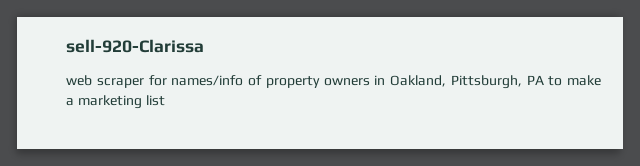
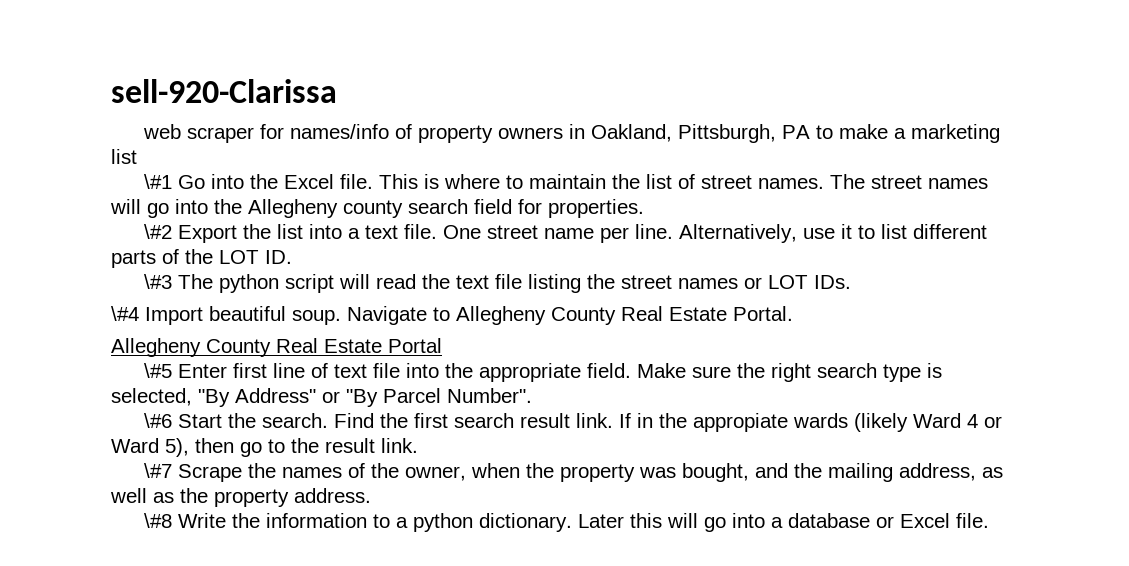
+ \#1 Go into the Excel file. This is where to maintain the list of street names. The street names will go into the Allegheny county search field for properties.
+ \#2 Export the list into a text file. One street name per line. Alternatively, use it to list different parts of the LOT ID.
+ \#3 The python script will read the text file listing the street names or LOT IDs.
+ \#4 Import beautiful soup. Navigate to Allegheny County Real Estate Portal.
+ Allegheny County Real Estate Portal
+ \#5 Enter first line of text file into the appropriate field. Make sure the right search type is selected, "By Address" or "By Parcel Number".
+ \#6 Start the search. Find the first search result link. If in the appropiate wards (likely Ward 4 or Ward 5), then go to the result link.
+ \#7 Scrape the names of the owner, when the property was bought, and the mailing address, as well as the property address.
+ \#8 Write the information to a python dictionary. Later this will go into a database or Excel file.

